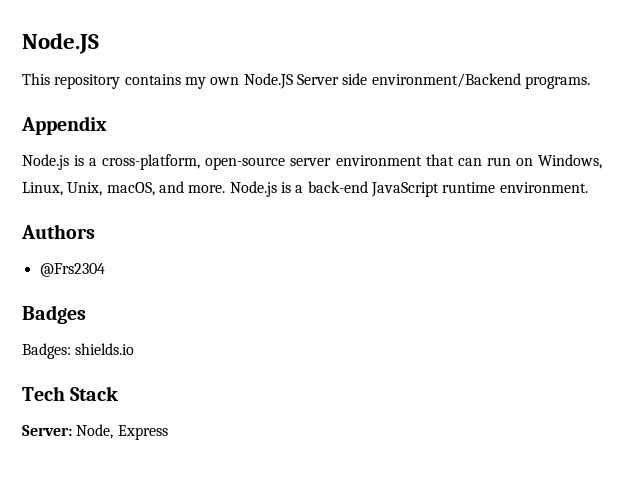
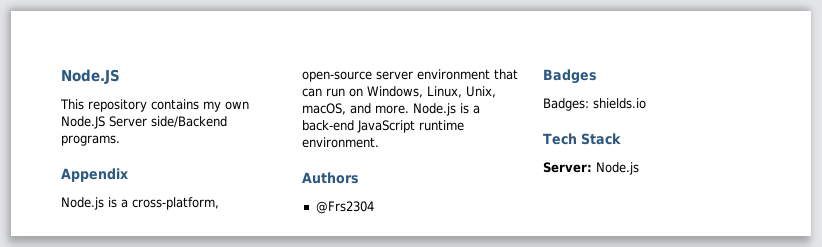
- This repository contains my own Node.JS Server side environment/Backend programs.
+ This repository contains my own Node.JS Server side/Backend programs.
- Server: Node, Express
+ Server: Node.js

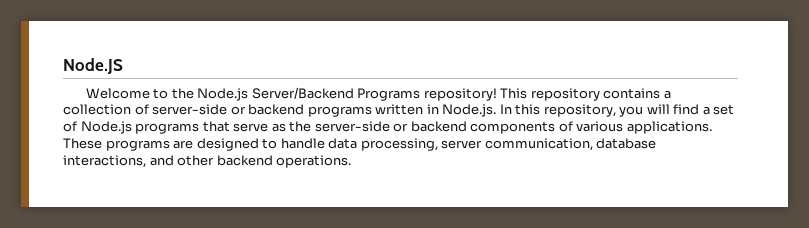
- This repository contains my own Node.JS Server side/Backend programs.
- Appendix
- Node.js is a cross-platform, open-source server environment that can run on Windows, Linux, Unix, macOS, and more. Node.js is a back-end JavaScript runtime environment.
- Authors
- @Frs2304
- Badges
- Badges: shields.io
- Tech Stack
- Server: Node.js
+ Welcome to the Node.js Server/Backend Programs repository! This repository contains a collection of server-side or backend programs written in Node.js. In this repository, you will find a set of Node.js programs that serve as the server-side or backend components of various applications. These programs are designed to handle data processing, server communication, database interactions, and other backend operations.

